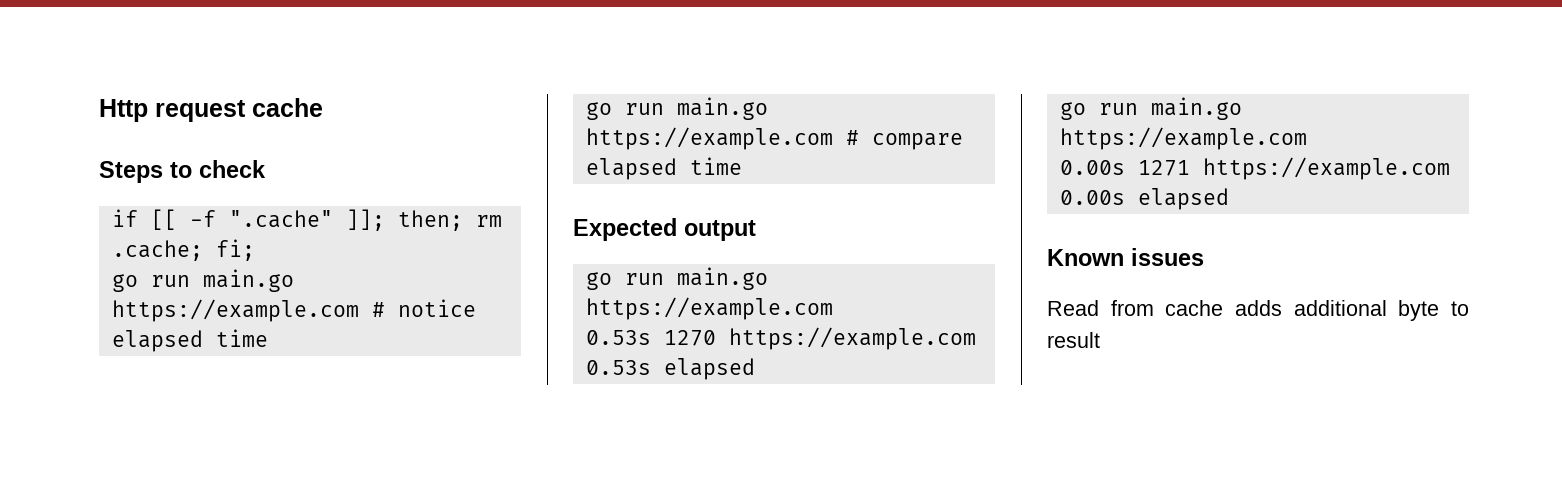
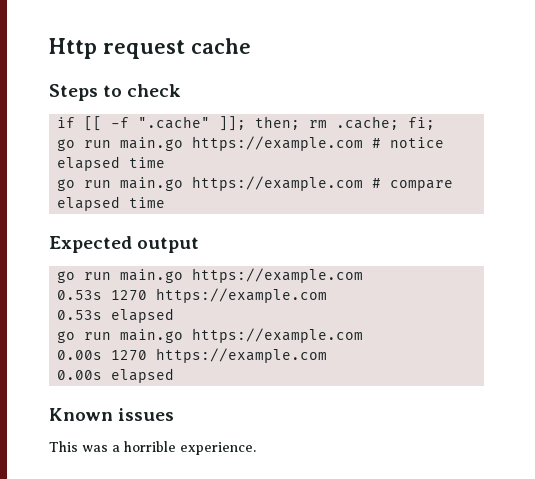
- 0.00s 1271 https://example.com
+ 0.00s 1270 https://example.com
- Read from cache adds additional byte to result
+ This was a horrible experience.

